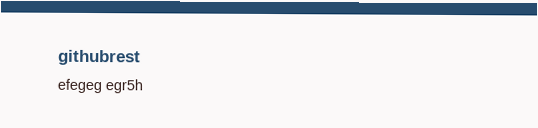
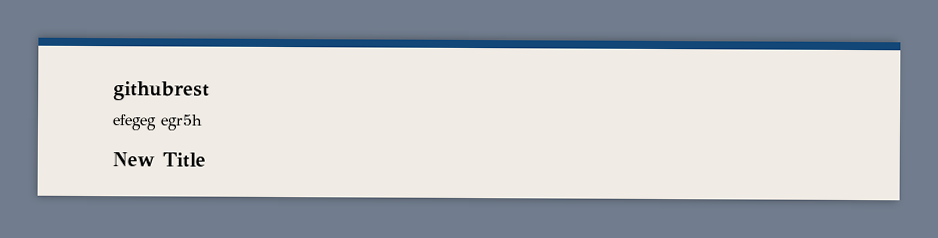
+ New Title

